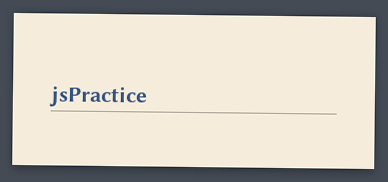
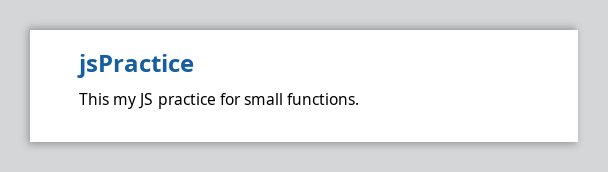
+ This my JS practice for small functions.

